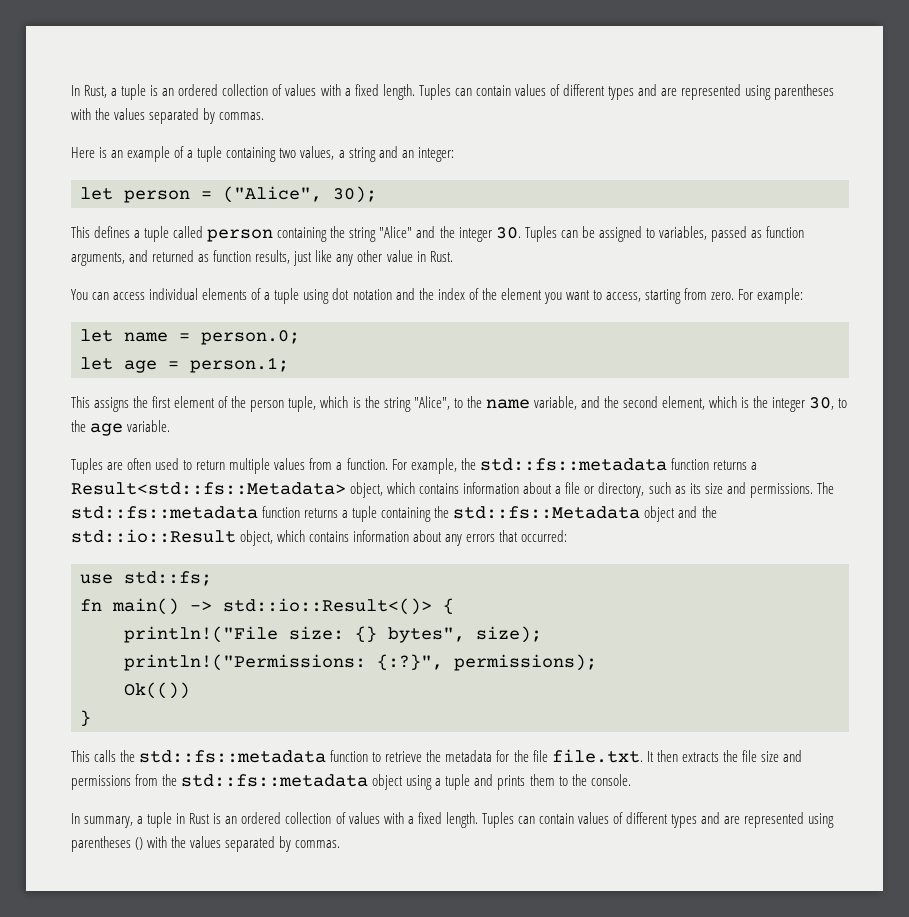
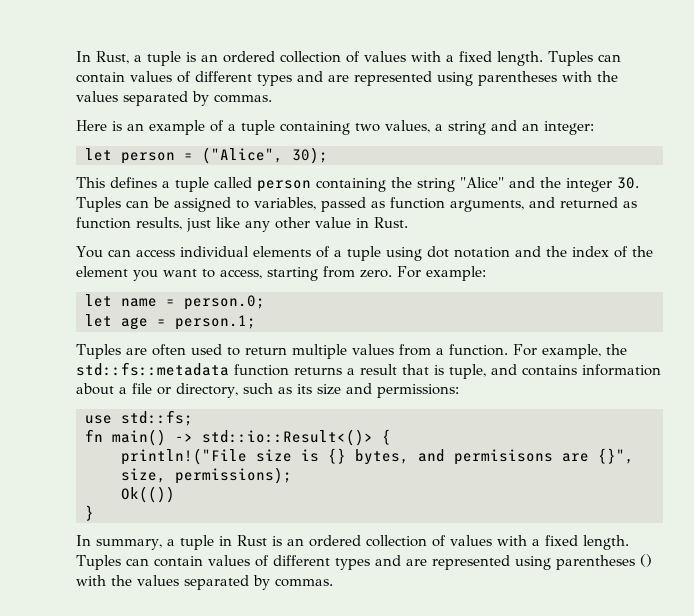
- This assigns the first element of the person tuple, which is the string "Alice", to the name variable, and the second element, which is the integer 30, to the age variable.
- For example, the std::fs::metadata function returns a Result<std::fs::Metadata> object, which contains information about a file or directory, such as its size and permissions. The std::fs::metadata function returns a tuple containing the std::fs::Metadata object and the std::io::Result object, which contains information about any errors that occurred:
+ For example, the std::fs::metadata function returns a result that is tuple, and contains information about a file or directory, such as its size and permissions:
- println!("File size: {} bytes", size);
- println!("Permissions: {:?}", permissions);
+ println!("File size is {} bytes, and permisisons are {}", size, permissions);
  Ok(())
  }
- This calls the std::fs::metadata function to retrieve the metadata for the file file.txt. It then extracts the file size and permissions from the std::fs::metadata object using a tuple and prints them to the console.

